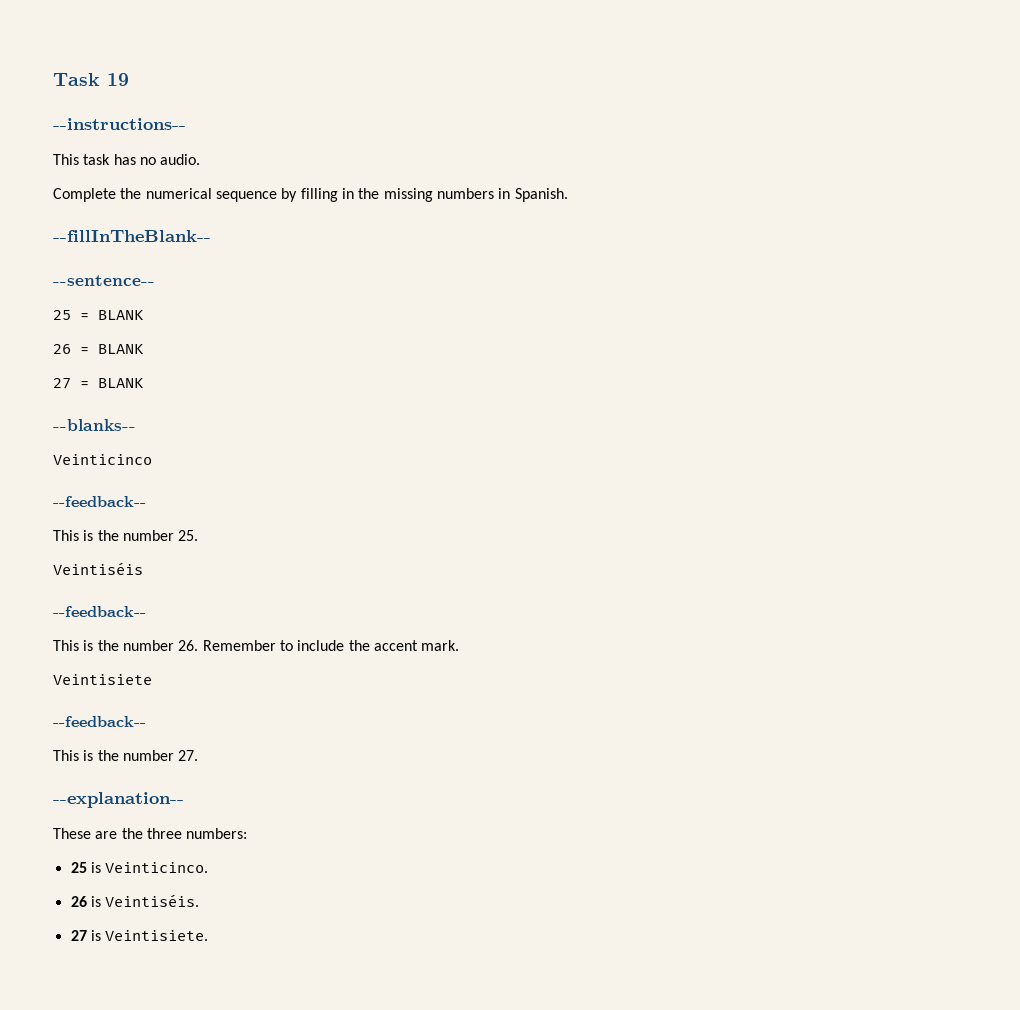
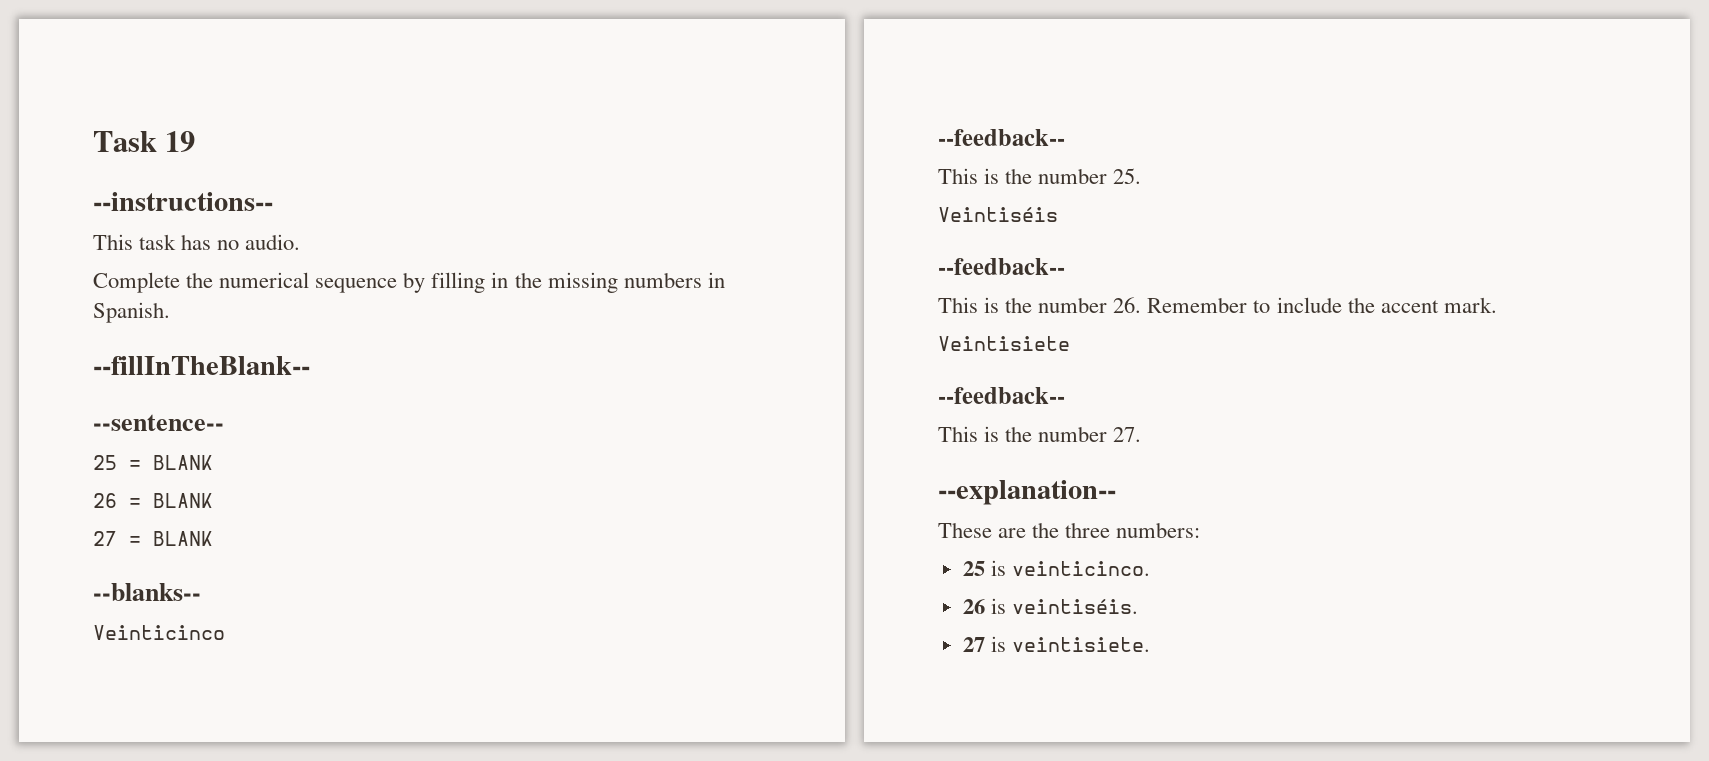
- 25 is Veinticinco.
+ 25 is veinticinco.
- 26 is Veintiséis.
+ 26 is veintiséis.
- 27 is Veintisiete.
+ 27 is veintisiete.

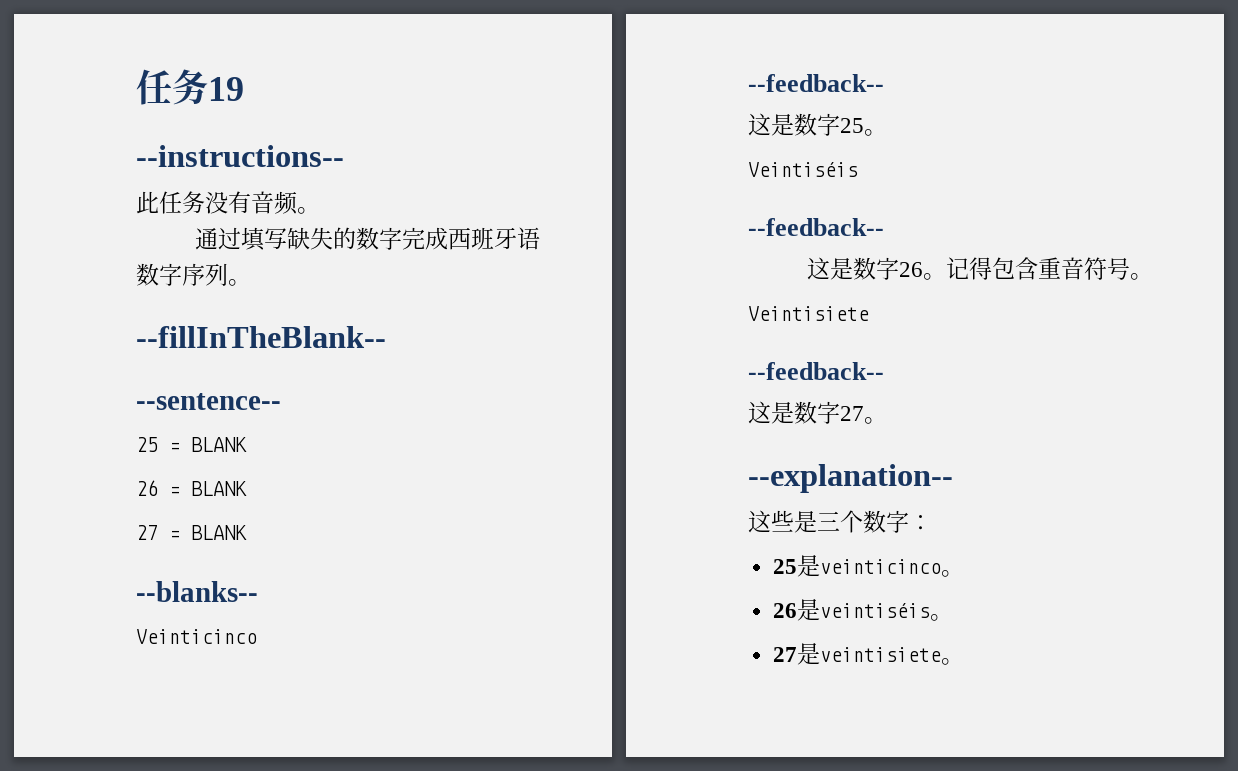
- Task 19
+ 任务19
- This task has no audio.
- Complete the numerical sequence by filling in the missing numbers in Spanish.
+ 此任务没有音频。
+ 通过填写缺失的数字完成西班牙语数字序列。
- This is the number 25.
+ 这是数字25。
  Veintiséis
  --feedback--
- This is the number 26. Remember to include the accent mark.
+ 这是数字26。记得包含重音符号。
  Veintisiete
  --feedback--
- This is the number 27.
+ 这是数字27。
  --explanation--
- These are the three numbers:
- 25 is veinticinco.
- 26 is veintiséis.
- 27 is veintisiete.
+ 这些是三个数字：
+ 25是veinticinco。
+ 26是veintiséis。
+ 27是veintisiete。

